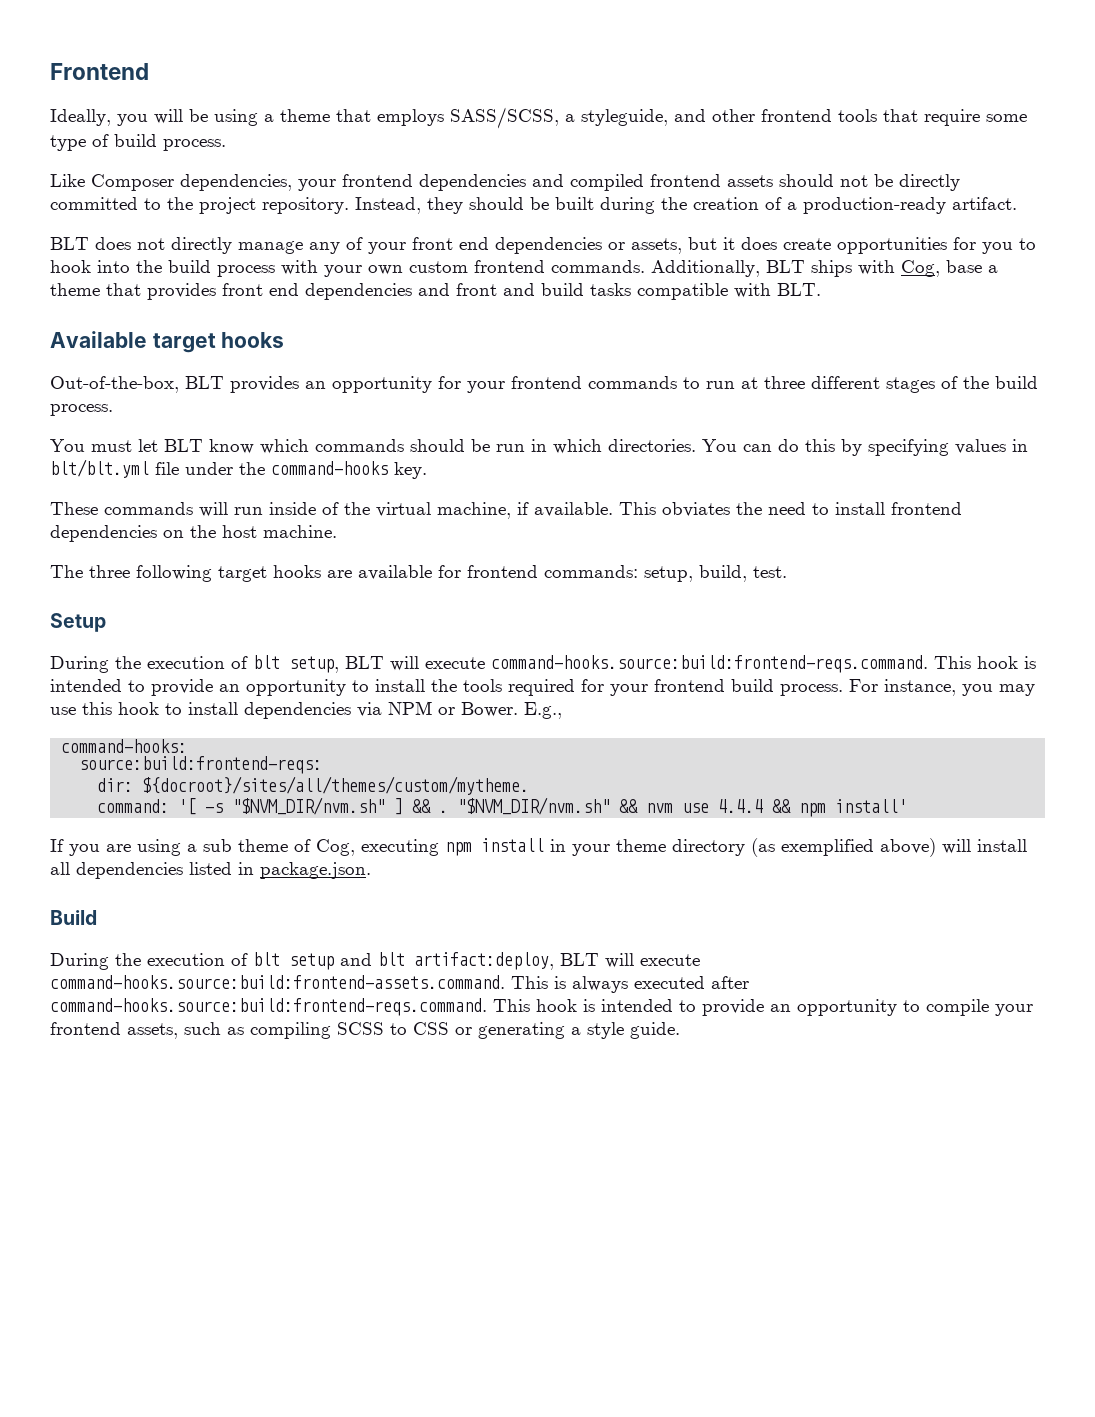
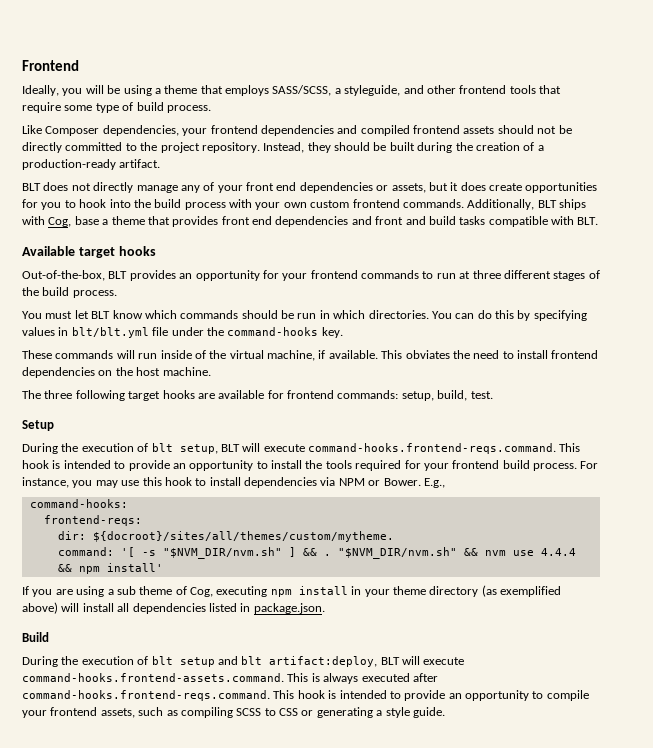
- During the execution of blt setup, BLT will execute command-hooks.source:build:frontend-reqs.command. This hook is intended to provide an opportunity to install the tools required for your frontend build process.
+ During the execution of blt setup, BLT will execute command-hooks.frontend-reqs.command. This hook is intended to provide an opportunity to install the tools required for your frontend build process.
- source:build:frontend-reqs:
+ frontend-reqs:
- During the execution of blt setup and blt artifact:deploy, BLT will execute command-hooks.source:build:frontend-assets.command. This is always executed after command-hooks.source:build:frontend-reqs.command. This hook is intended to provide an opportunity to compile your frontend assets, such as compiling SCSS to CSS or generating a style guide.
+ During the execution of blt setup and blt artifact:deploy, BLT will execute command-hooks.frontend-assets.command. This is always executed after command-hooks.frontend-reqs.command. This hook is intended to provide an opportunity to compile your frontend assets, such as compiling SCSS to CSS or generating a style guide.

